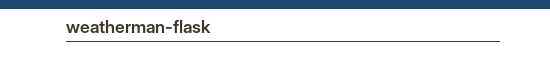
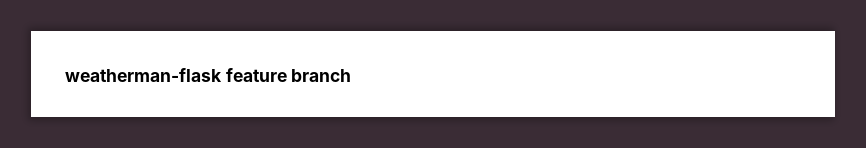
- weatherman-flask
+ weatherman-flask feature branch

